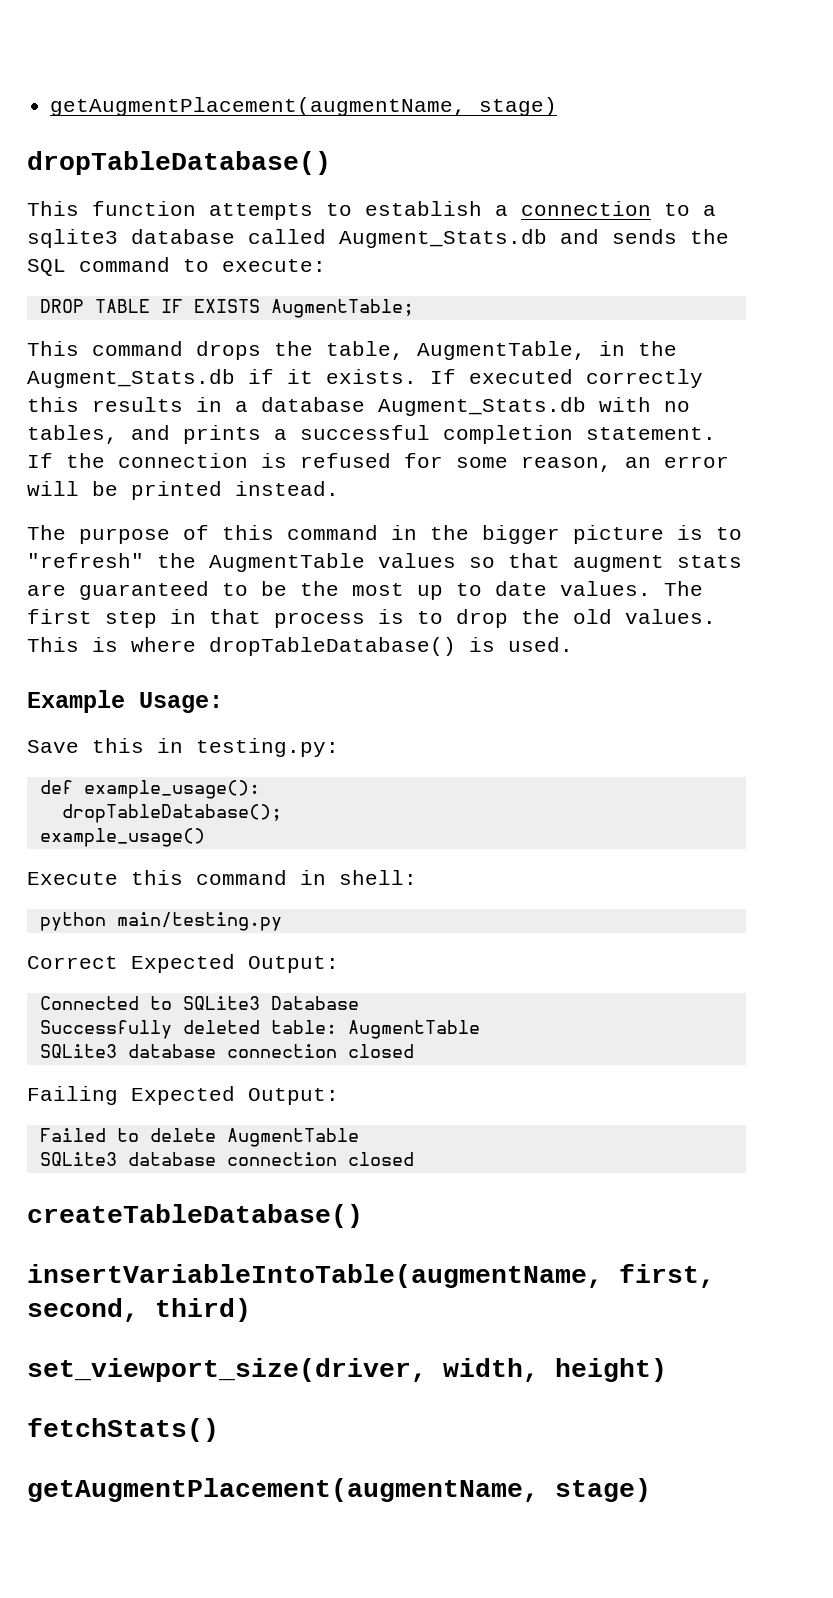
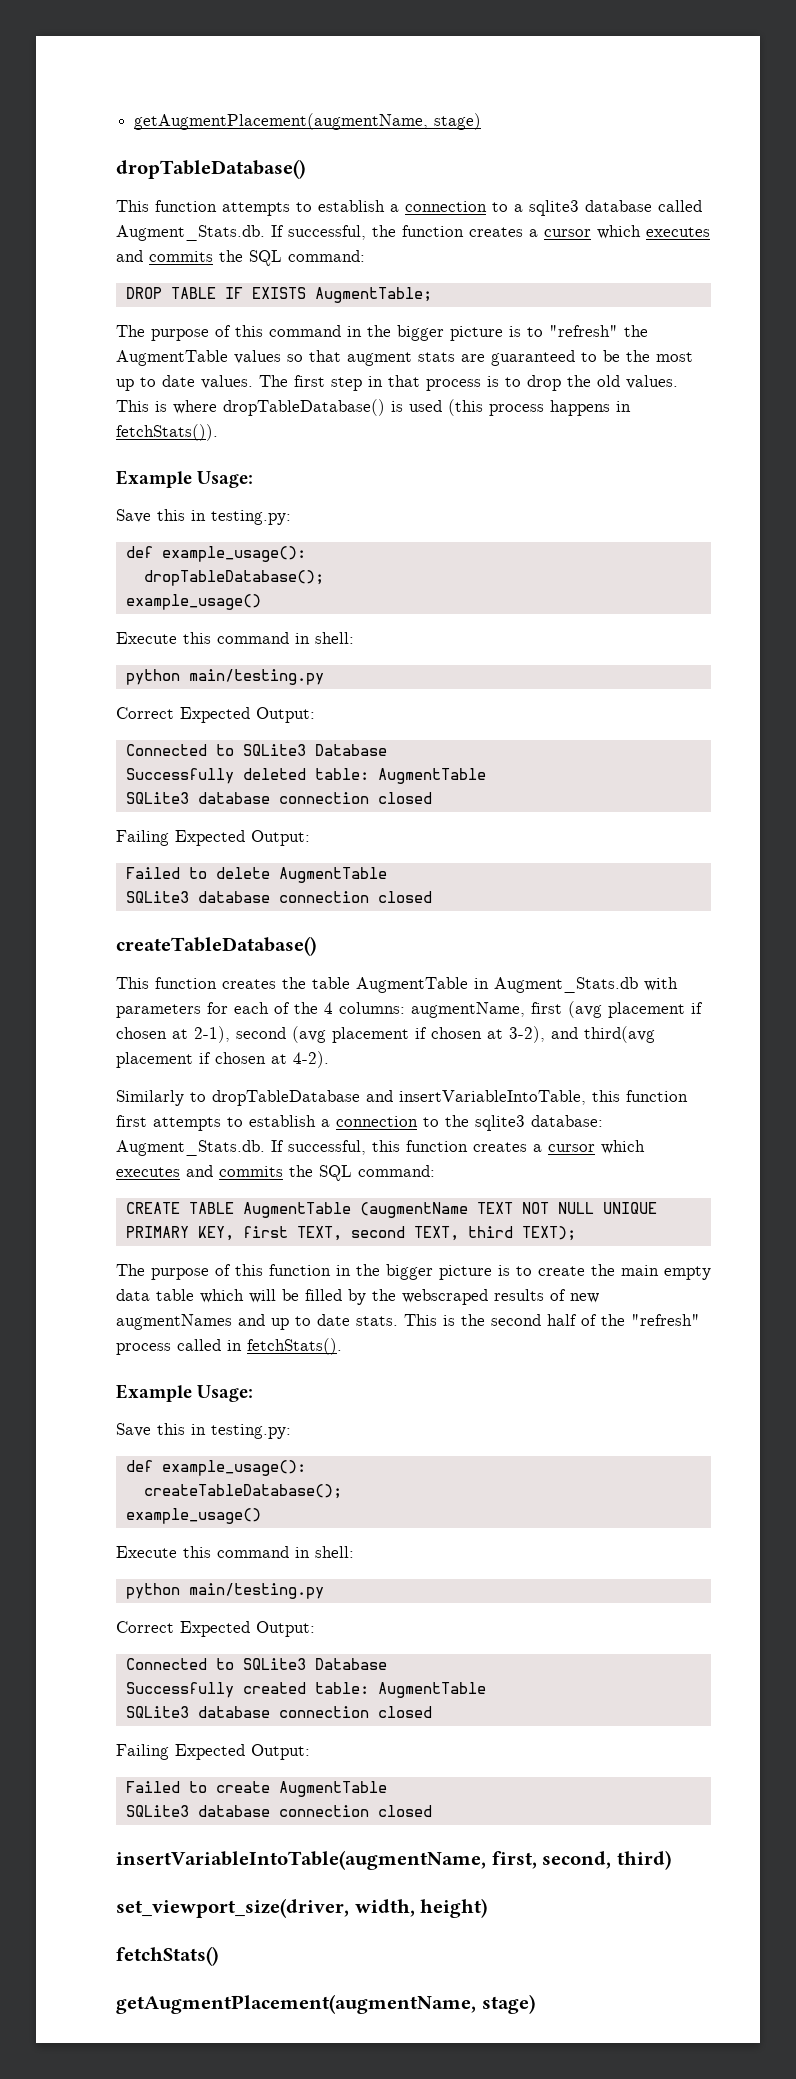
- This function attempts to establish a connection to a sqlite3 database called Augment_Stats.db and sends the SQL command to execute:
+ This function attempts to establish a connection to a sqlite3 database called Augment_Stats.db. If successful, the function creates a cursor which executes and commits the SQL command:
- This command drops the table, AugmentTable, in the Augment_Stats.db if it exists. If executed correctly this results in a database Augment_Stats.db with no tables, and prints a successful completion statement. If the connection is refused for some reason, an error will be printed instead.
- This is where dropTableDatabase() is used.
+ This is where dropTableDatabase() is used (this process happens in fetchStats()).
+ This function creates the table AugmentTable in Augment_Stats.db with parameters for each of the 4 columns: augmentName, first (avg placement if chosen at 2-1), second (avg placement if chosen at 3-2), and third(avg placement if chosen at 4-2).
+ Similarly to dropTableDatabase and insertVariableIntoTable, this function first attempts to establish a connection to the sqlite3 database: Augment_Stats.db. If successful, this function creates a cursor which executes and commits the SQL command:
+ CREATE TABLE AugmentTable (augmentName TEXT NOT NULL UNIQUE PRIMARY KEY, first TEXT, second TEXT, third TEXT);
+ The purpose of this function in the bigger picture is to create the main empty data table which will be filled by the webscraped results of new augmentNames and up to date stats. This is the second half of the "refresh" process called in fetchStats().
+ Example Usage:
+ Save this in testing.py:
+ def example_usage():
+ createTableDatabase();
+ example_usage()
+ Execute this command in shell:
+ python main/testing.py
+ Correct Expected Output:
+ Connected to SQLite3 Database
+ Successfully created table: AugmentTable
+ SQLite3 database connection closed
+ Failing Expected Output:
+ Failed to create AugmentTable
+ SQLite3 database connection closed

